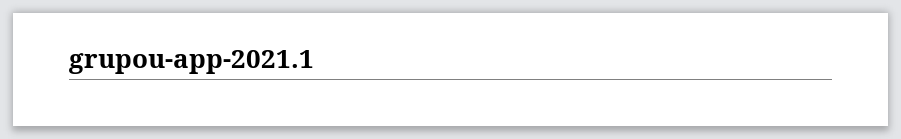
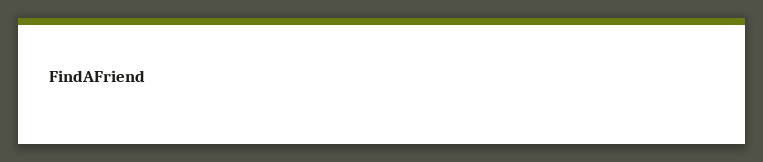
- grupou-app-2021.1
+ FindAFriend

